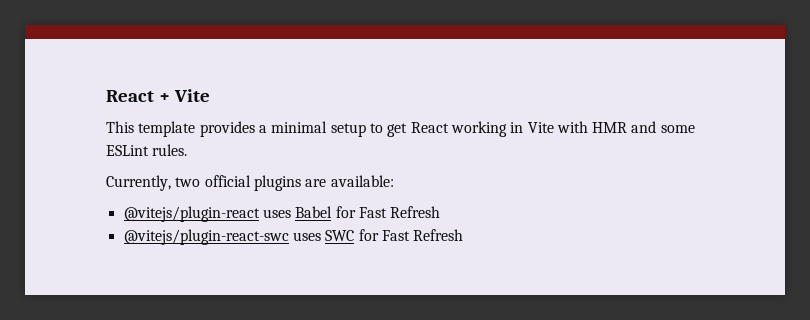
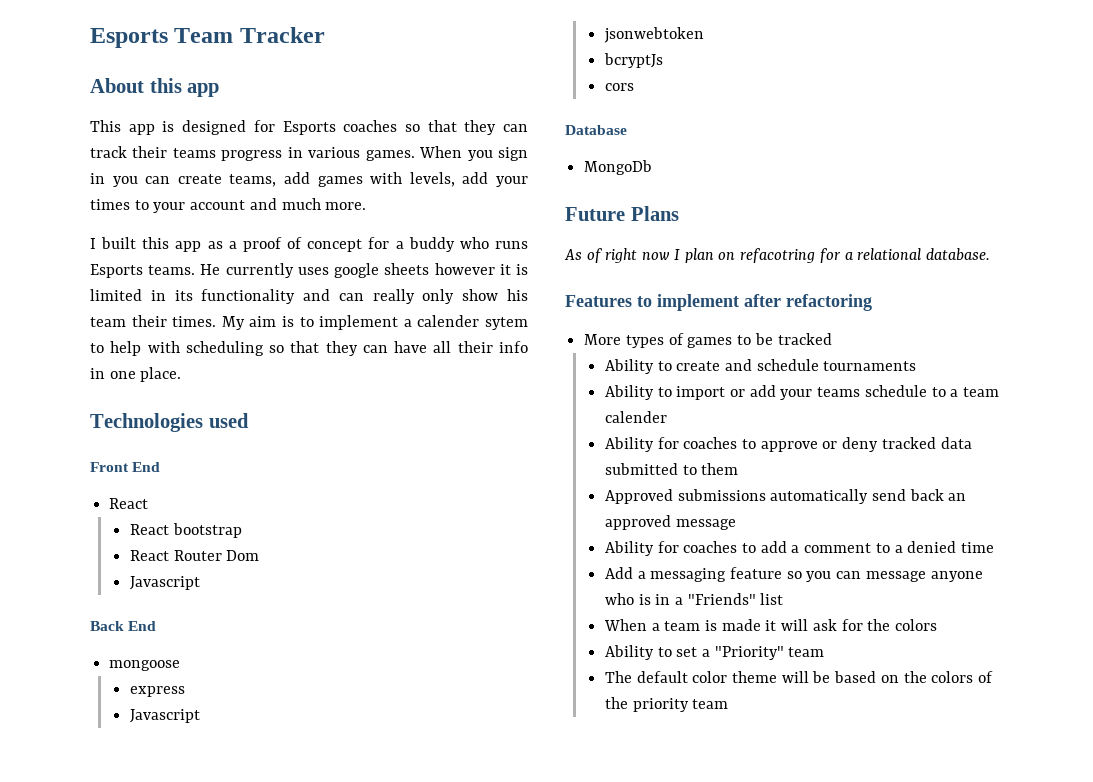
- React + Vite
- This template provides a minimal setup to get React working in Vite with HMR and some ESLint rules.
- Currently, two official plugins are available:
- @vitejs/plugin-react uses Babel for Fast Refresh
- @vitejs/plugin-react-swc uses SWC for Fast Refresh
+ Esports Team Tracker
+ About this app
+ This app is designed for Esports coaches so that they can track their teams progress in various games. When you sign in you can create teams, add games with levels, add your times to your account and much more.
+ I built this app as a proof of concept for a buddy who runs Esports teams. He currently uses google sheets however it is limited in its functionality and can really only show his team their times. My aim is to implement a calender sytem to help with scheduling so that they can have all their info in one place.
+ Technologies used
+ Front End
+ React
+ React bootstrap
+ React Router Dom
+ Javascript
+ Back End
+ mongoose
+ express
+ Javascript
+ jsonwebtoken
+ bcryptJs
+ cors
+ Database
+ MongoDb
+ Future Plans
+ As of right now I plan on refacotring for a relational database.
+ Features to implement after refactoring
+ More types of games to be tracked
+ Ability to create and schedule tournaments
+ Ability to import or add your teams schedule to a team calender
+ Ability for coaches to approve or deny tracked data submitted to them
+ Approved submissions automatically send back an approved message
+ Ability for coaches to add a comment to a denied time
+ Add a messaging feature so you can message anyone who is in a "Friends" list
+ When a team is made it will ask for the colors
+ Ability to set a "Priority" team
+ The default color theme will be based on the colors of the priority team

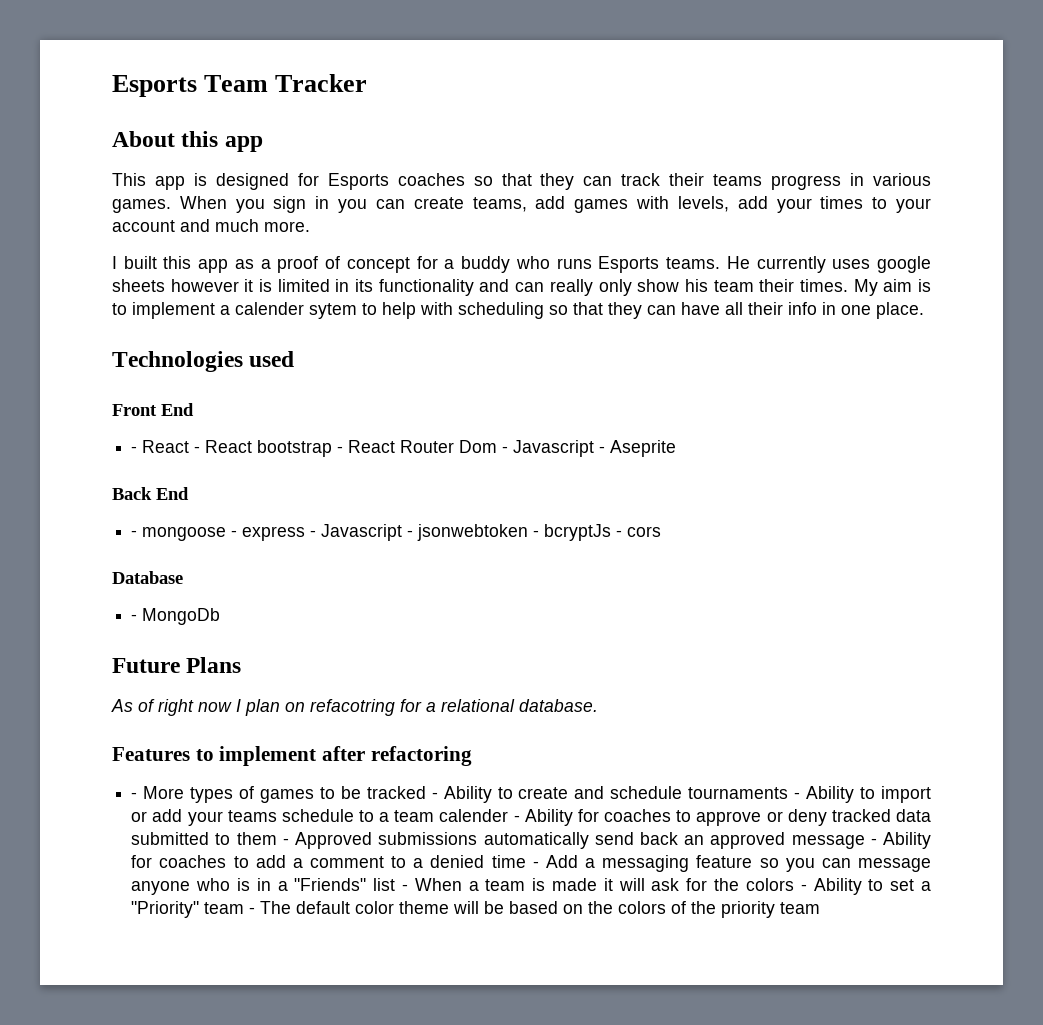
  Front End
- React
- React bootstrap
- React Router Dom
- Javascript
+ - React - React bootstrap - React Router Dom - Javascript - Aseprite
- mongoose
- express
- Javascript
- jsonwebtoken
- bcryptJs
- cors
+ - mongoose - express - Javascript - jsonwebtoken - bcryptJs - cors
- MongoDb
+ - MongoDb
- More types of games to be tracked
- Ability to create and schedule tournaments
- Ability to import or add your teams schedule to a team calender
- Ability for coaches to approve or deny tracked data submitted to them
- Approved submissions automatically send back an approved message
- Ability for coaches to add a comment to a denied time
- Add a messaging feature so you can message anyone who is in a "Friends" list
- When a team is made it will ask for the colors
- Ability to set a "Priority" team
- The default color theme will be based on the colors of the priority team
+ - More types of games to be tracked - Ability to create and schedule tournaments - Ability to import or add your teams schedule to a team calender - Ability for coaches to approve or deny tracked data submitted to them - Approved submissions automatically send back an approved message - Ability for coaches to add a comment to a denied time - Add a messaging feature so you can message anyone who is in a "Friends" list - When a team is made it will ask for the colors - Ability to set a "Priority" team - The default color theme will be based on the colors of the priority team

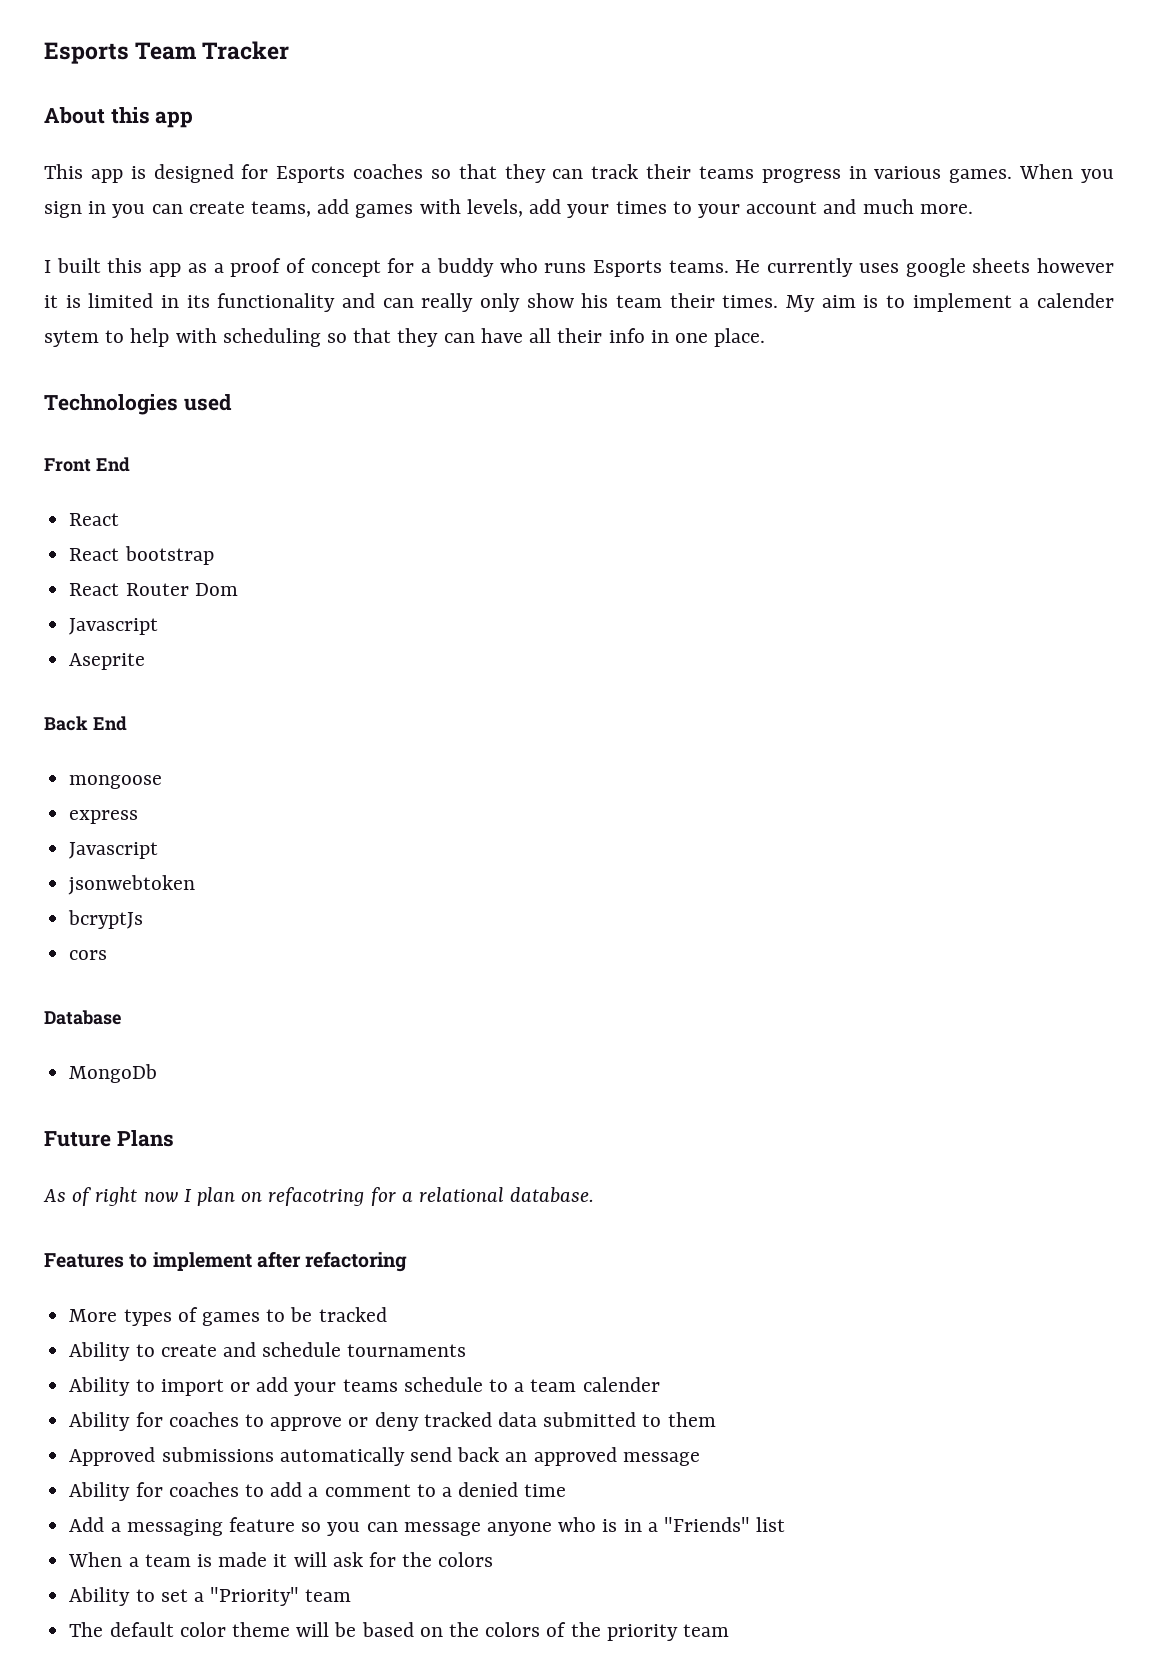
  Front End
- - React - React bootstrap - React Router Dom - Javascript - Aseprite
+ React
+ React bootstrap
+ React Router Dom
+ Javascript
+ Aseprite
- - mongoose - express - Javascript - jsonwebtoken - bcryptJs - cors
+ mongoose
+ express
+ Javascript
+ jsonwebtoken
+ bcryptJs
+ cors
- - MongoDb
+ MongoDb
- - More types of games to be tracked - Ability to create and schedule tournaments - Ability to import or add your teams schedule to a team calender - Ability for coaches to approve or deny tracked data submitted to them - Approved submissions automatically send back an approved message - Ability for coaches to add a comment to a denied time - Add a messaging feature so you can message anyone who is in a "Friends" list - When a team is made it will ask for the colors - Ability to set a "Priority" team - The default color theme will be based on the colors of the priority team
+ More types of games to be tracked
+ Ability to create and schedule tournaments
+ Ability to import or add your teams schedule to a team calender
+ Ability for coaches to approve or deny tracked data submitted to them
+ Approved submissions automatically send back an approved message
+ Ability for coaches to add a comment to a denied time
+ Add a messaging feature so you can message anyone who is in a "Friends" list
+ When a team is made it will ask for the colors
+ Ability to set a "Priority" team
+ The default color theme will be based on the colors of the priority team

